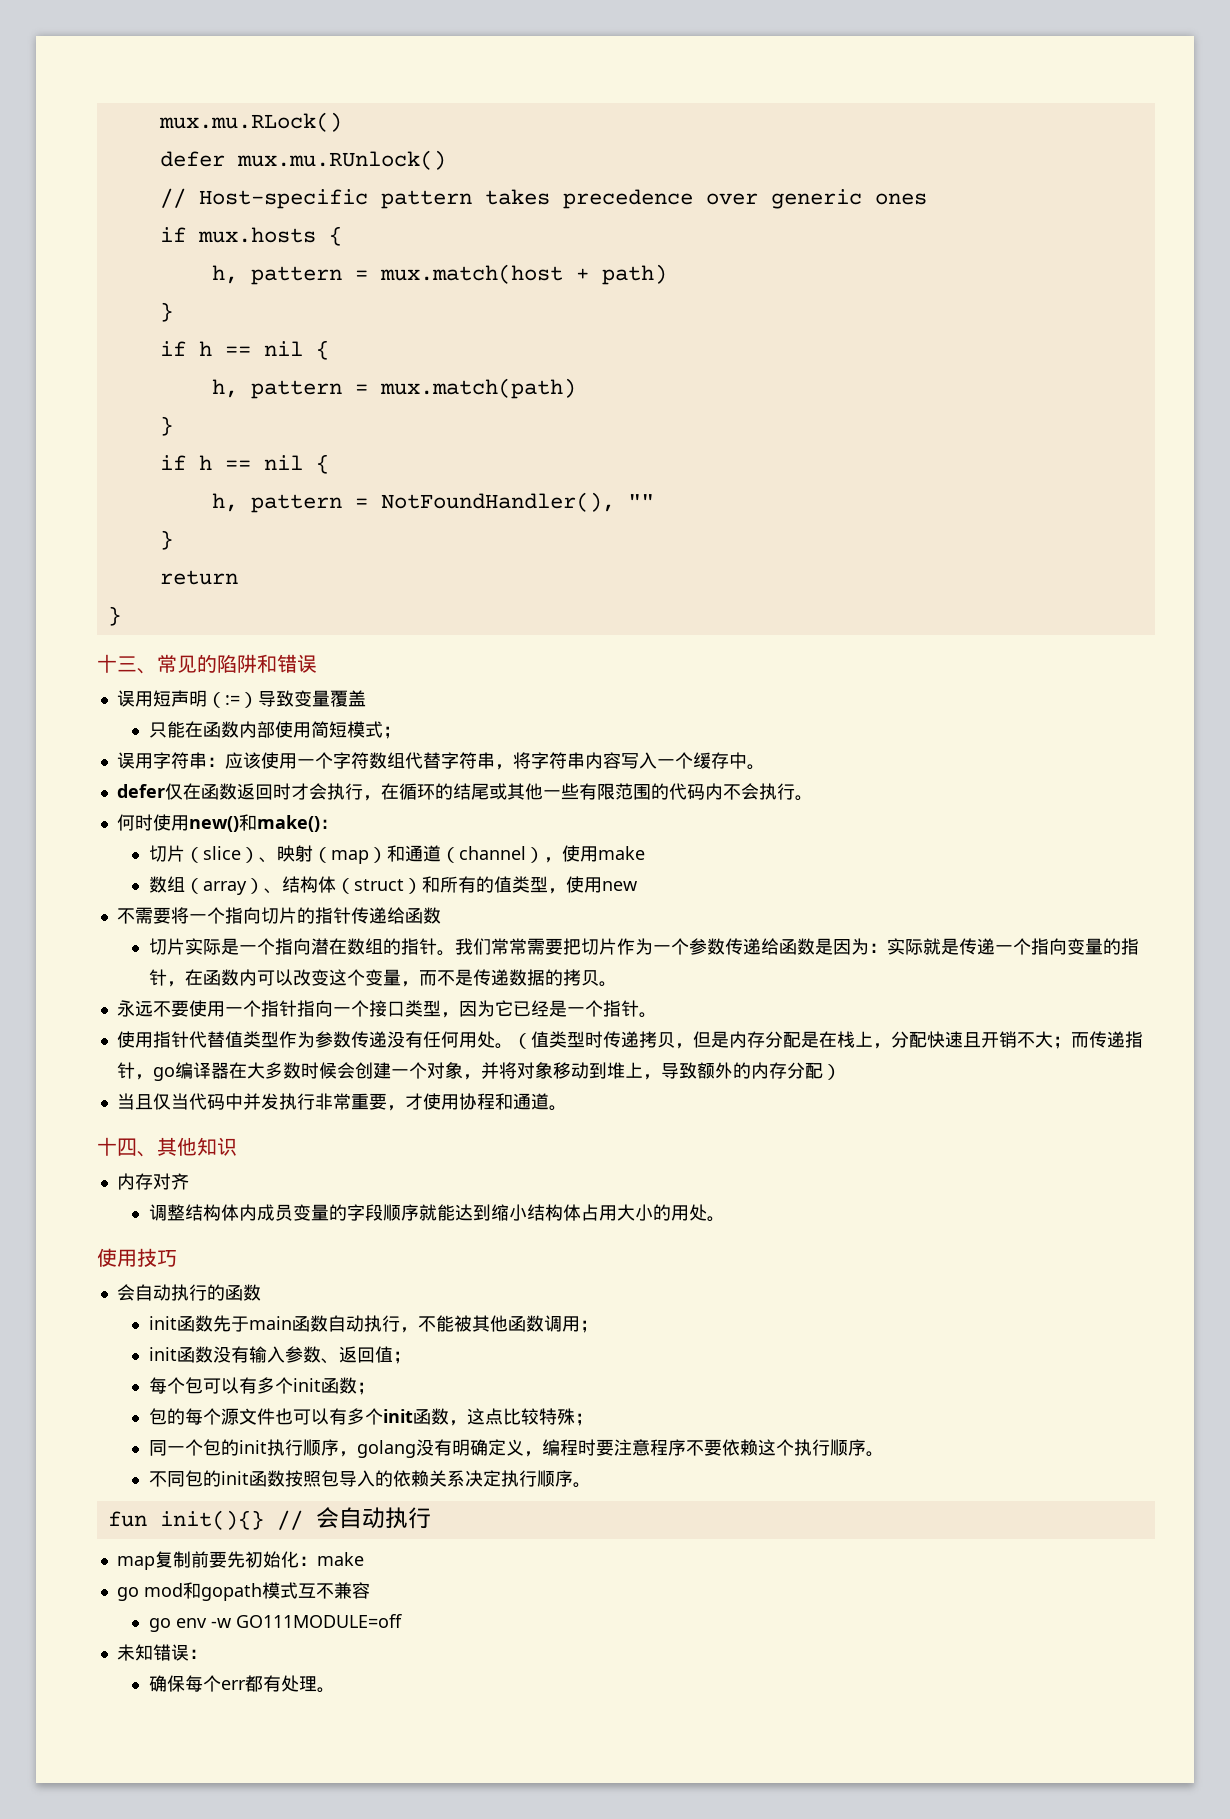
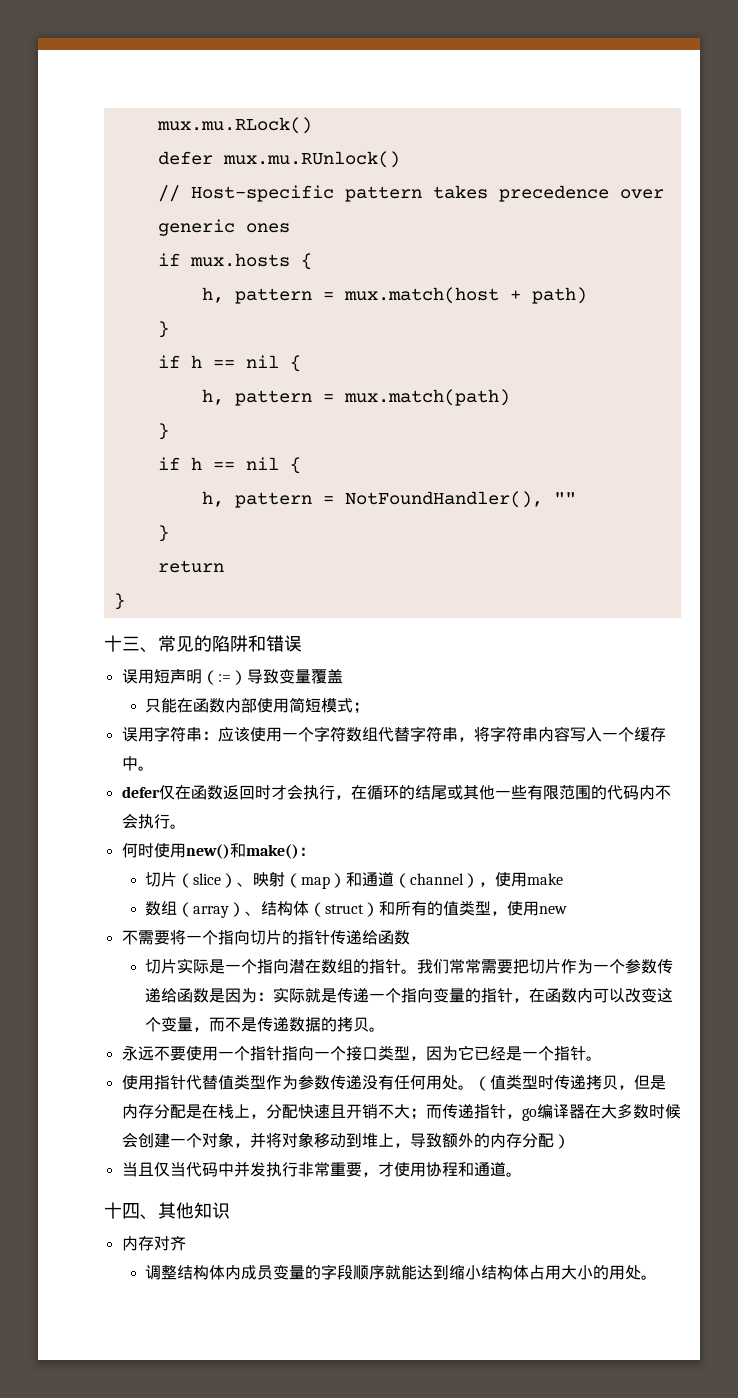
- 使用技巧
- 会自动执行的函数
- init函数先于main函数自动执行，不能被其他函数调用；
- init函数没有输入参数、返回值；
- 每个包可以有多个init函数；
- 包的每个源文件也可以有多个init函数，这点比较特殊；
- 同一个包的init执行顺序，golang没有明确定义，编程时要注意程序不要依赖这个执行顺序。
- 不同包的init函数按照包导入的依赖关系决定执行顺序。
- fun init(){} // 会自动执行
- map复制前要先初始化：make
- go mod和gopath模式互不兼容
- go env -w GO111MODULE=off
- 未知错误：
- 确保每个err都有处理。

